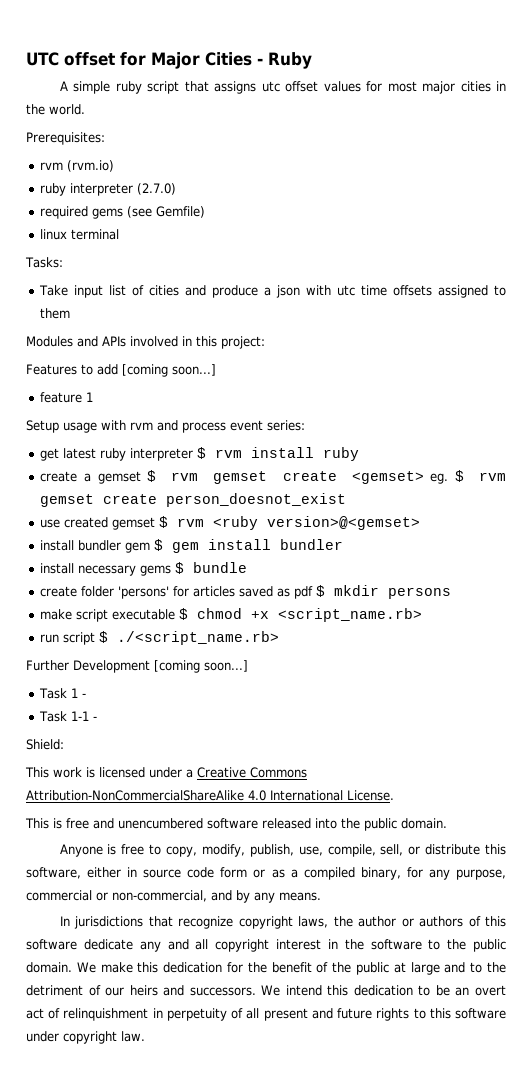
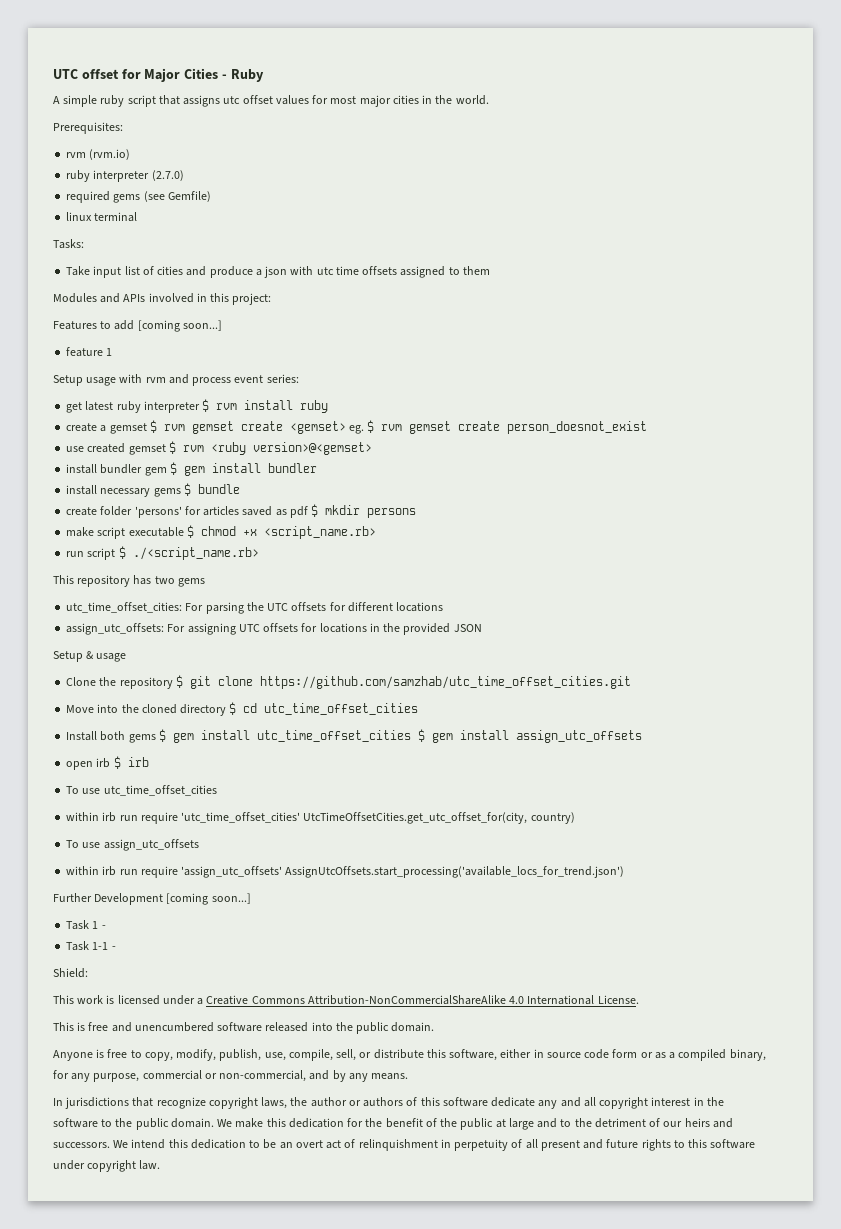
+ This repository has two gems
+ utc_time_offset_cities: For parsing the UTC offsets for different locations
+ assign_utc_offsets: For assigning UTC offsets for locations in the provided JSON
+ Setup & usage
+ Clone the repository $ git clone https://github.com/samzhab/utc_time_offset_cities.git
+ Move into the cloned directory $ cd utc_time_offset_cities
+ Install both gems $ gem install utc_time_offset_cities $ gem install assign_utc_offsets
+ open irb $ irb
+ To use utc_time_offset_cities
+ within irb run require 'utc_time_offset_cities' UtcTimeOffsetCities.get_utc_offset_for(city, country)
+ To use assign_utc_offsets
+ within irb run require 'assign_utc_offsets' AssignUtcOffsets.start_processing('available_locs_for_trend.json')

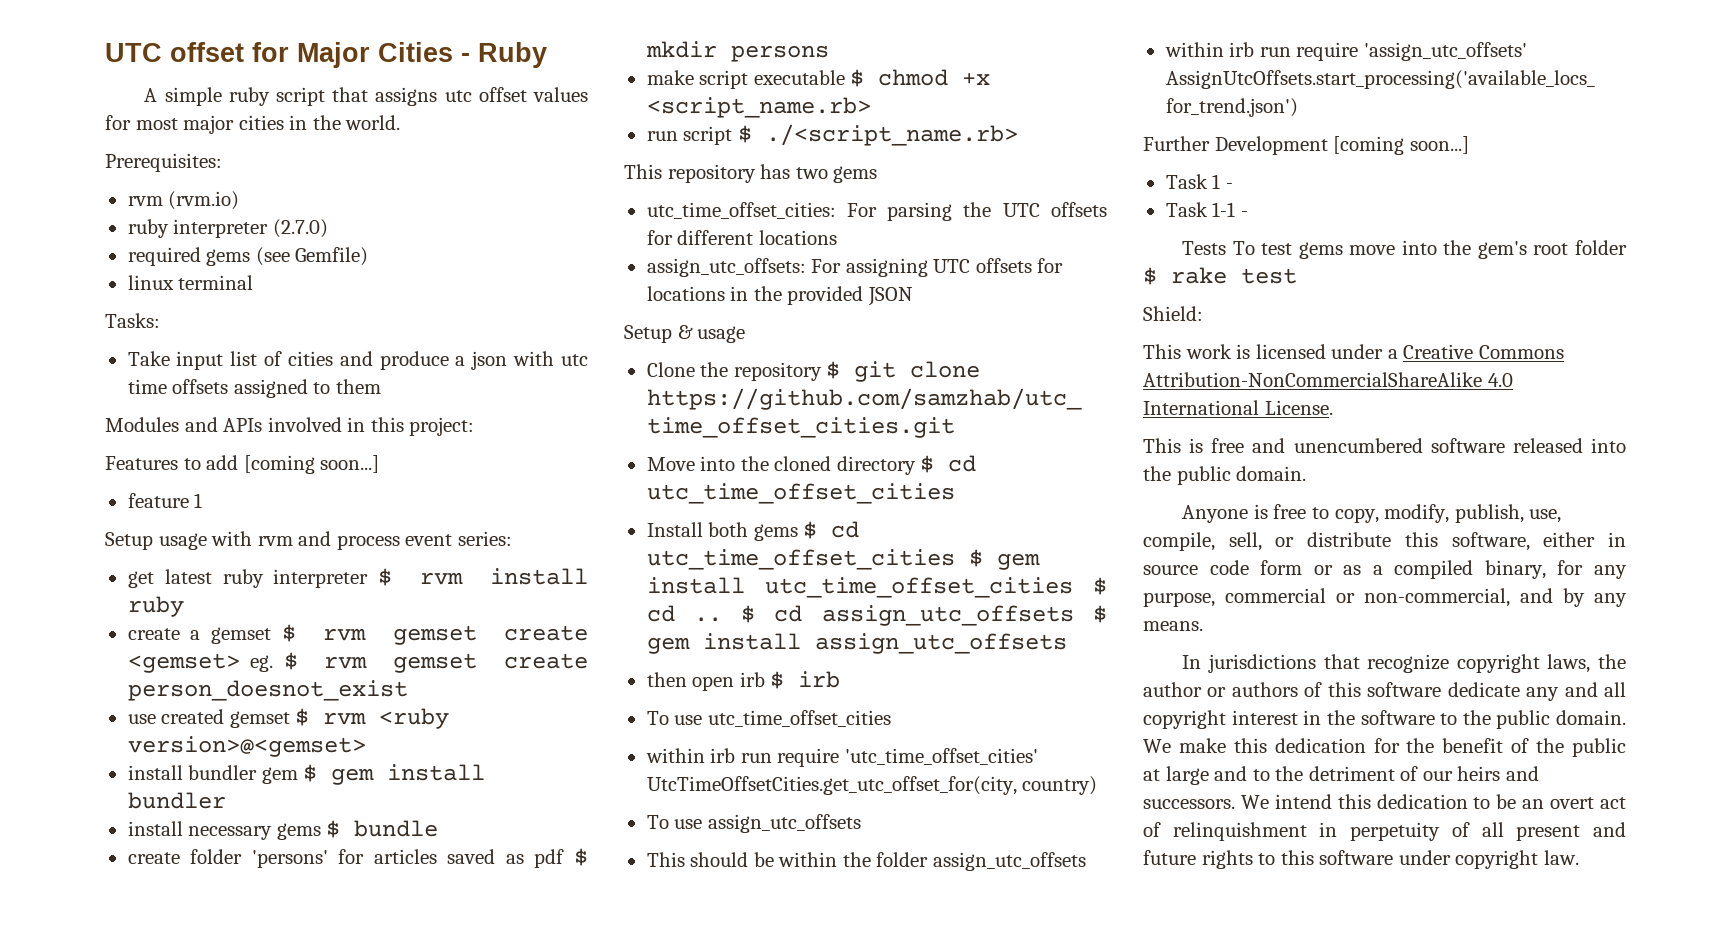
- Install both gems $ gem install utc_time_offset_cities $ gem install assign_utc_offsets
+ Install both gems $ cd utc_time_offset_cities $ gem install utc_time_offset_cities $ cd .. $ cd assign_utc_offsets $ gem install assign_utc_offsets
- open irb $ irb
+ then open irb $ irb
+ This should be within the folder assign_utc_offsets
+ Tests To test gems move into the gem's root folder $ rake test

